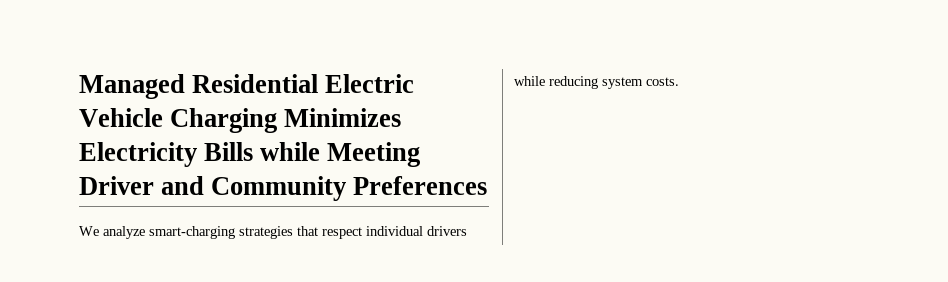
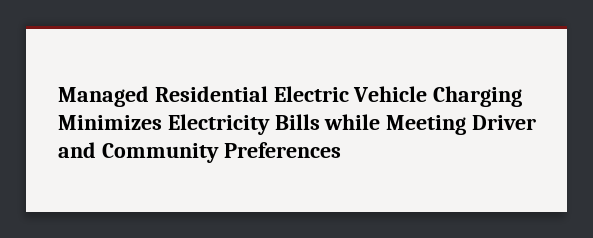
- We analyze smart-charging strategies that respect individual drivers while reducing system costs.

